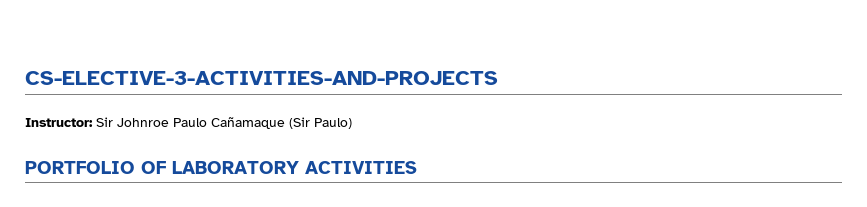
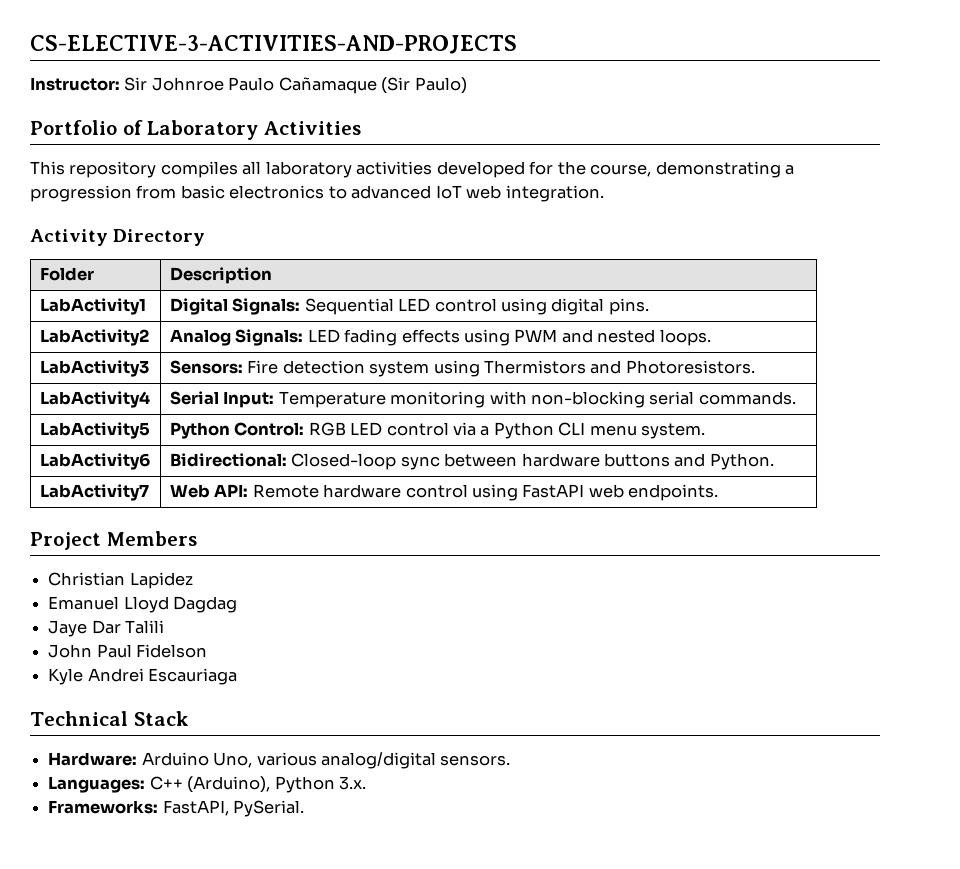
- PORTFOLIO OF LABORATORY ACTIVITIES
+ Portfolio of Laboratory Activities
+ This repository compiles all laboratory activities developed for the course, demonstrating a progression from basic electronics to advanced IoT web integration.
+ Activity Directory
+ Folder | Description
+ LabActivity1 | Digital Signals: Sequential LED control using digital pins.
+ LabActivity2 | Analog Signals: LED fading effects using PWM and nested loops.
+ LabActivity3 | Sensors: Fire detection system using Thermistors and Photoresistors.
+ LabActivity4 | Serial Input: Temperature monitoring with non-blocking serial commands.
+ LabActivity5 | Python Control: RGB LED control via a Python CLI menu system.
+ LabActivity6 | Bidirectional: Closed-loop sync between hardware buttons and Python.
+ LabActivity7 | Web API: Remote hardware control using FastAPI web endpoints.
+ Project Members
+ Christian Lapidez
+ Emanuel Lloyd Dagdag
+ Jaye Dar Talili
+ John Paul Fidelson
+ Kyle Andrei Escauriaga
+ Technical Stack
+ Hardware: Arduino Uno, various analog/digital sensors.
+ Languages: C++ (Arduino), Python 3.x.
+ Frameworks: FastAPI, PySerial.

